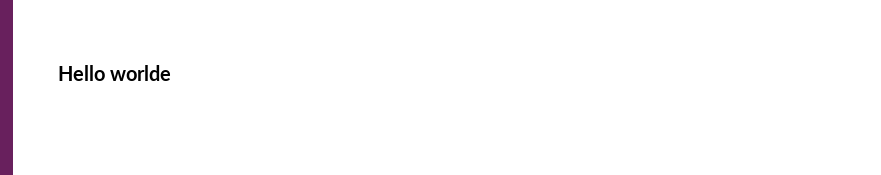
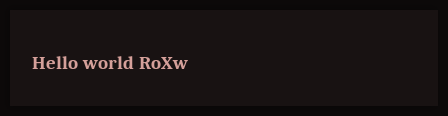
- Hello worlde
+ Hello world RoXw

